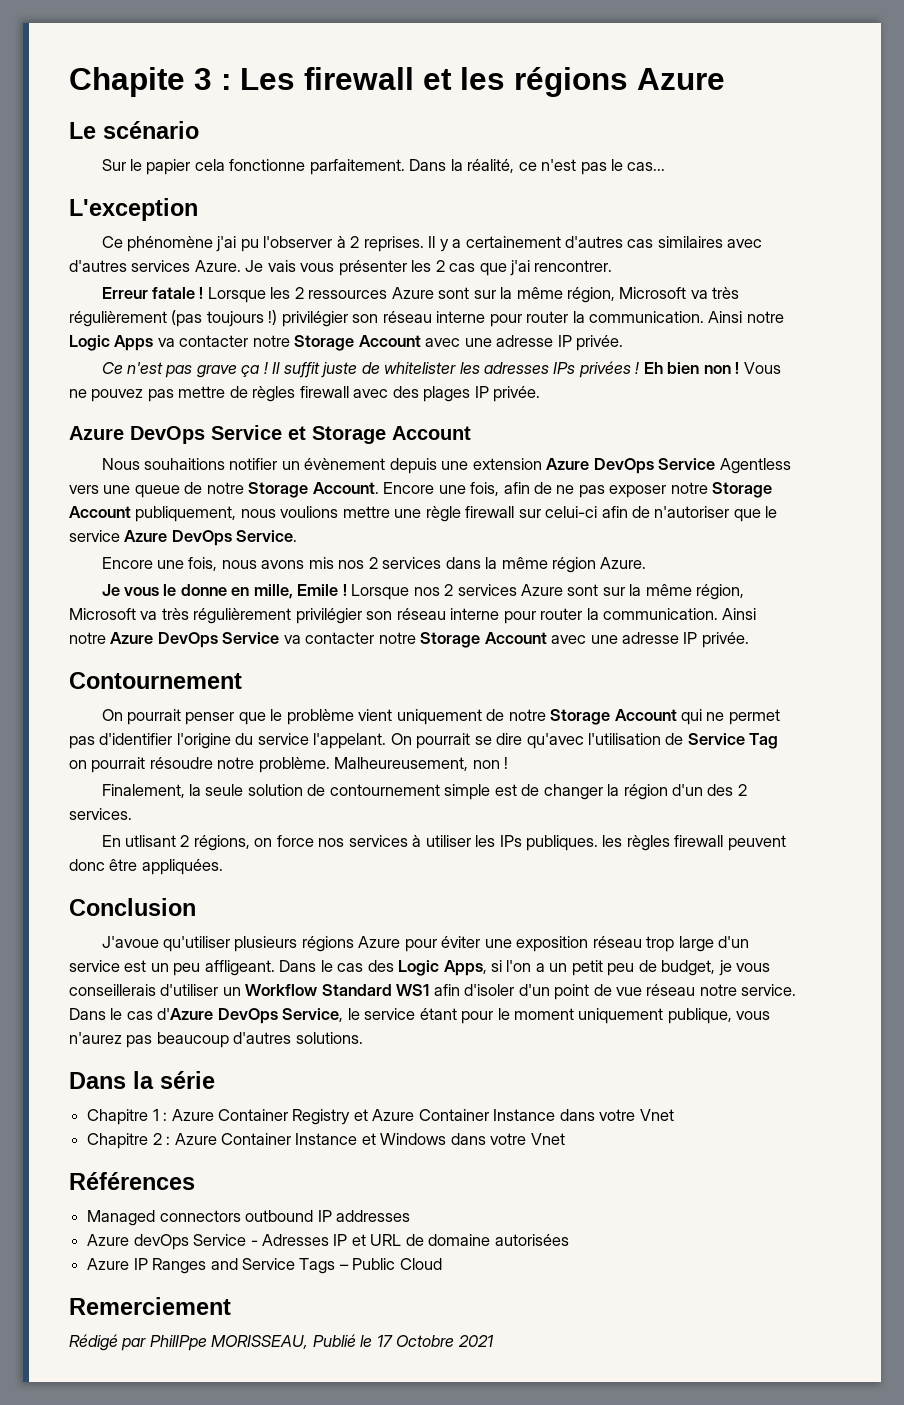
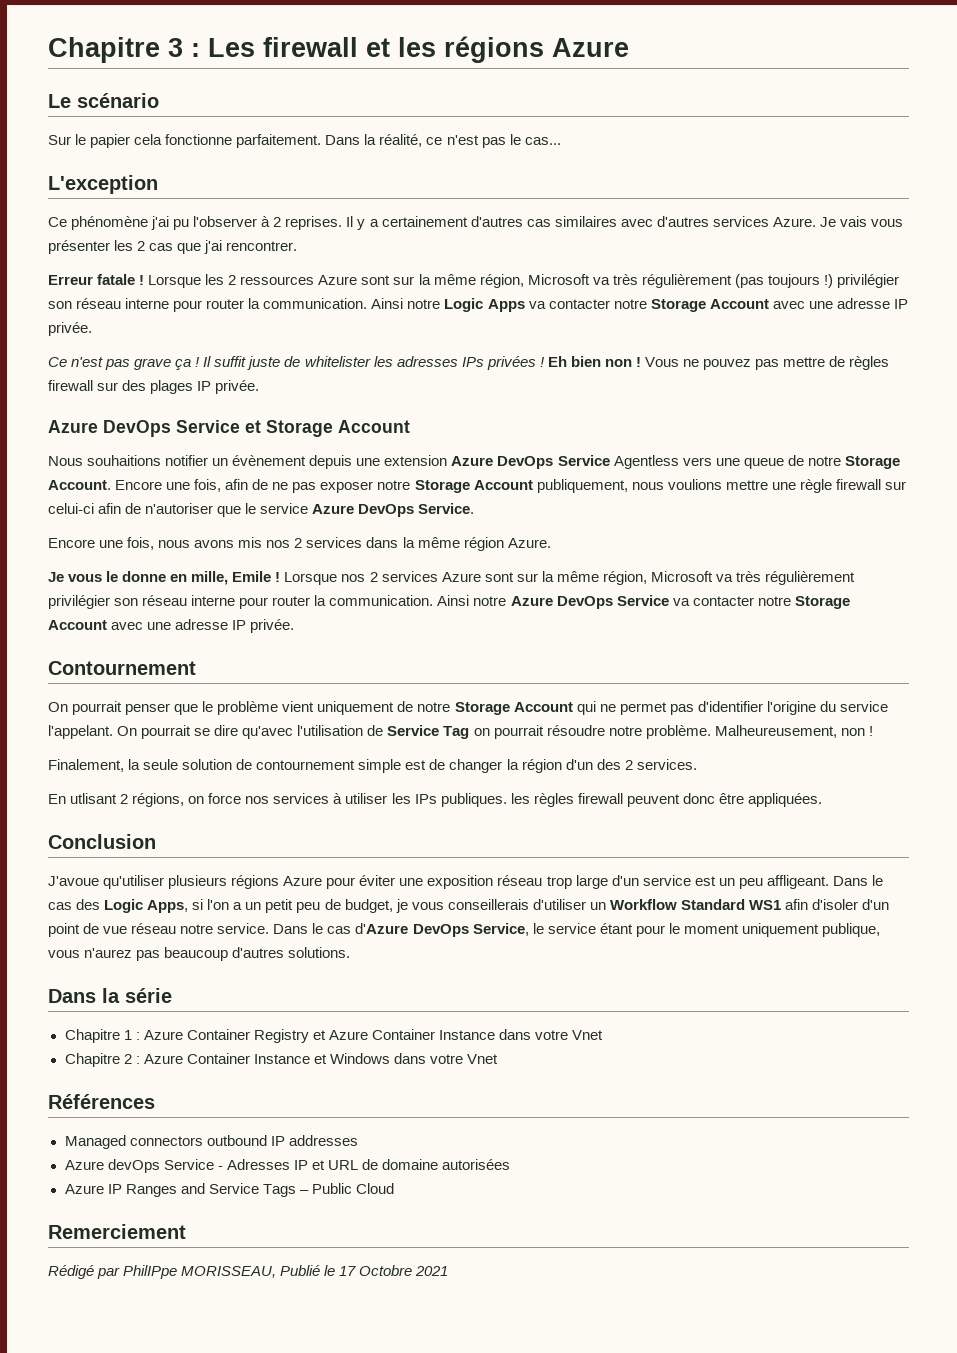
- Chapite 3 : Les firewall et les régions Azure
+ Chapitre 3 : Les firewall et les régions Azure
- Vous ne pouvez pas mettre de règles firewall avec des plages IP privée.
+ Vous ne pouvez pas mettre de règles firewall sur des plages IP privée.

